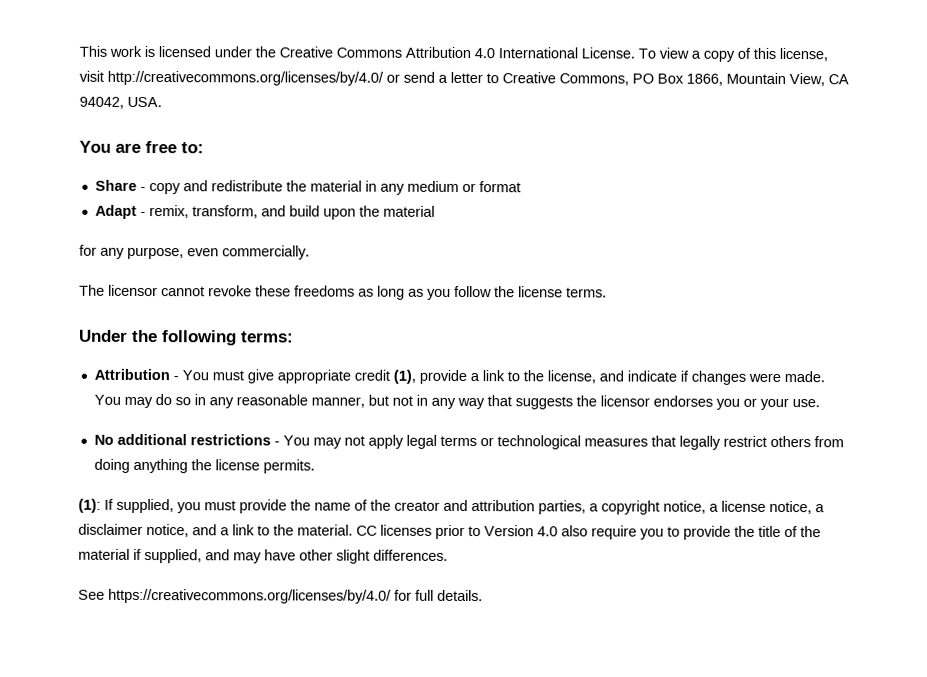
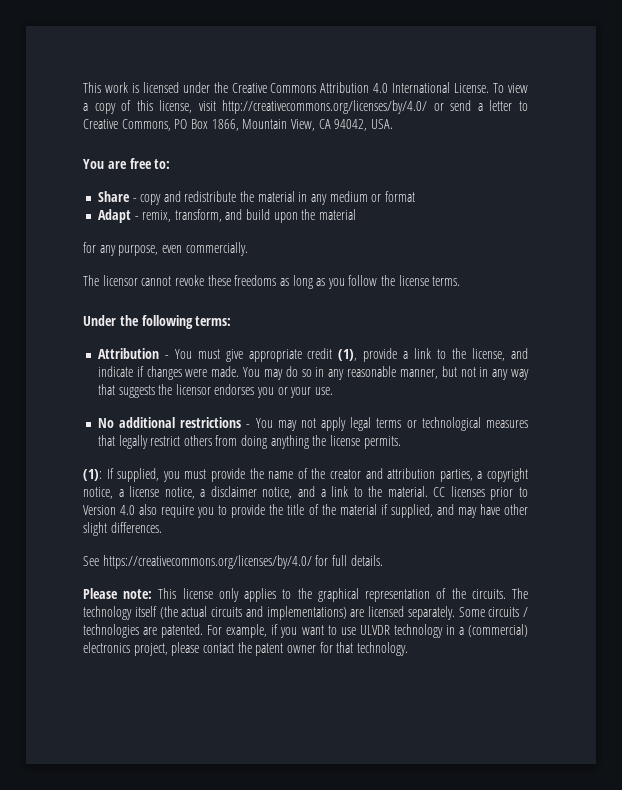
+ Please note: This license only applies to the graphical representation of the circuits. The technology itself (the actual circuits and implementations) are licensed separately. Some circuits / technologies are patented. For example, if you want to use ULVDR technology in a (commercial) electronics project, please contact the patent owner for that technology.

